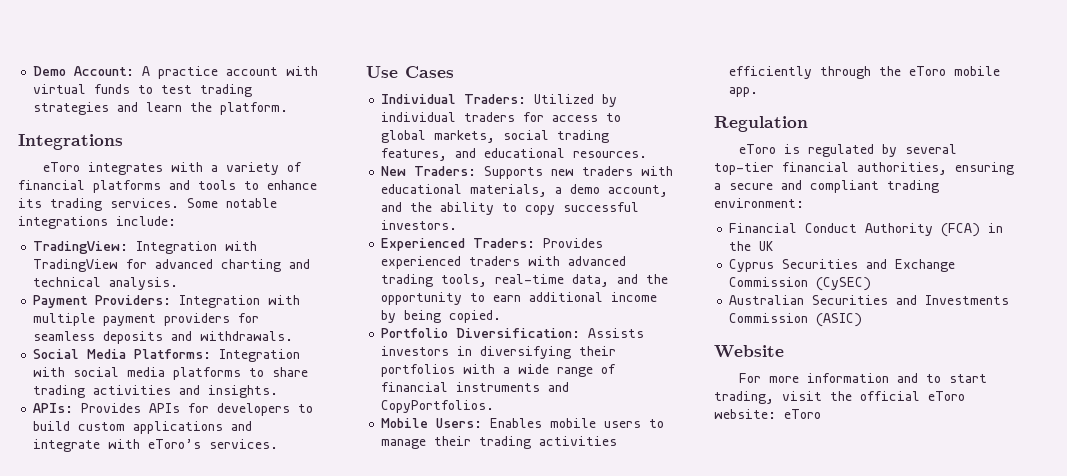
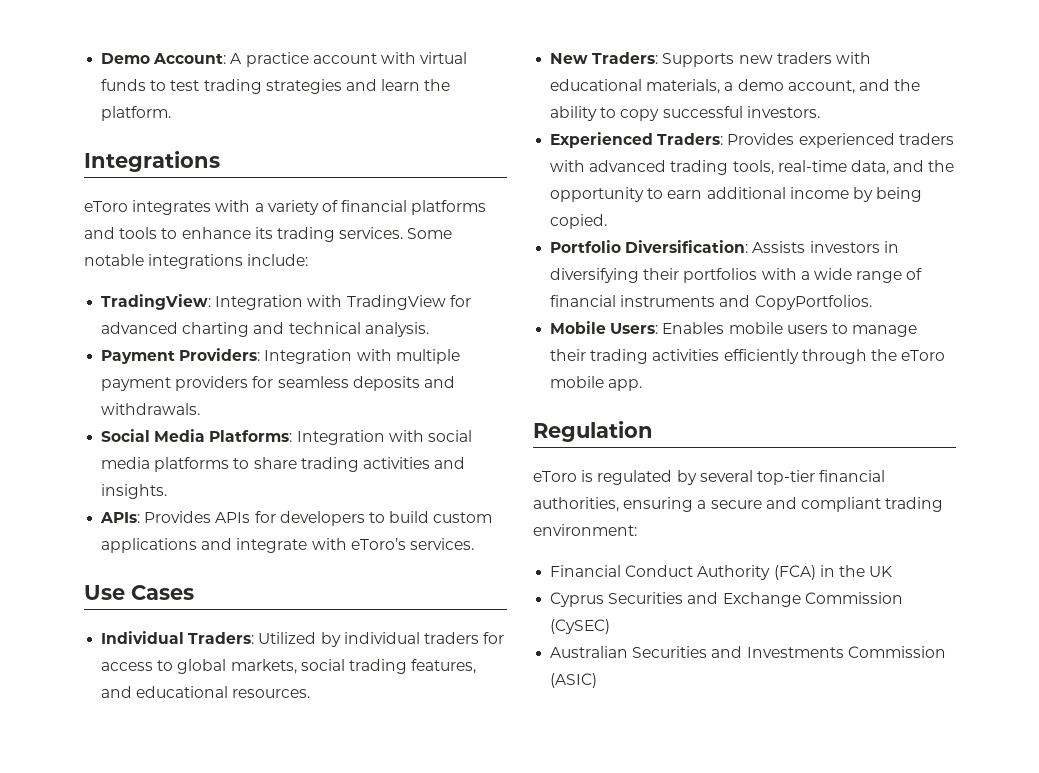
- Website
- For more information and to start trading, visit the official eToro website: eToro

